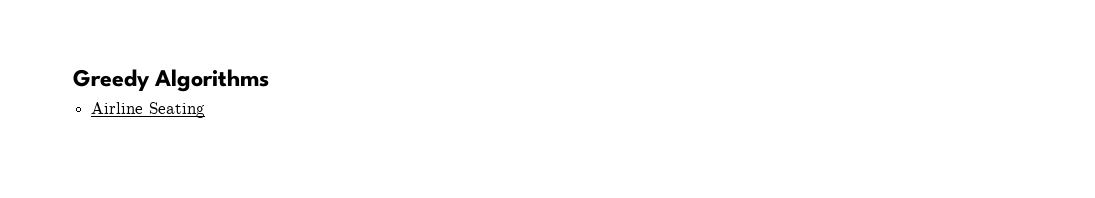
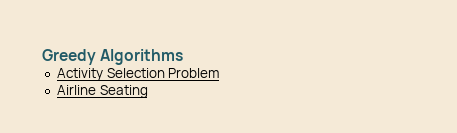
+ Activity Selection Problem

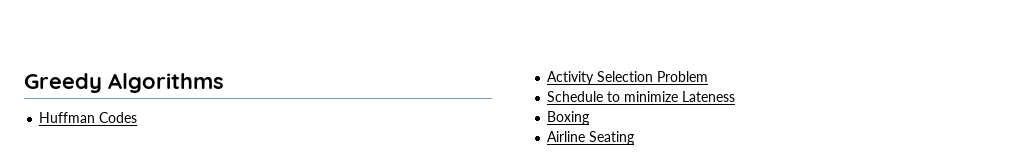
+ Huffman Codes
+ Schedule to minimize Lateness
+ Boxing

